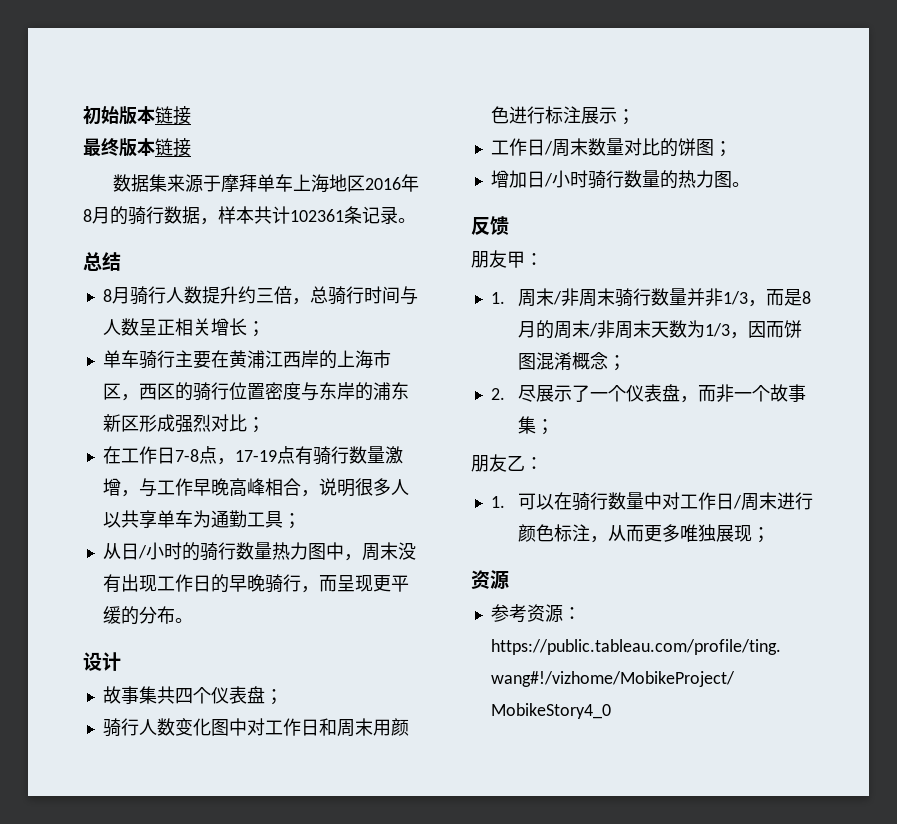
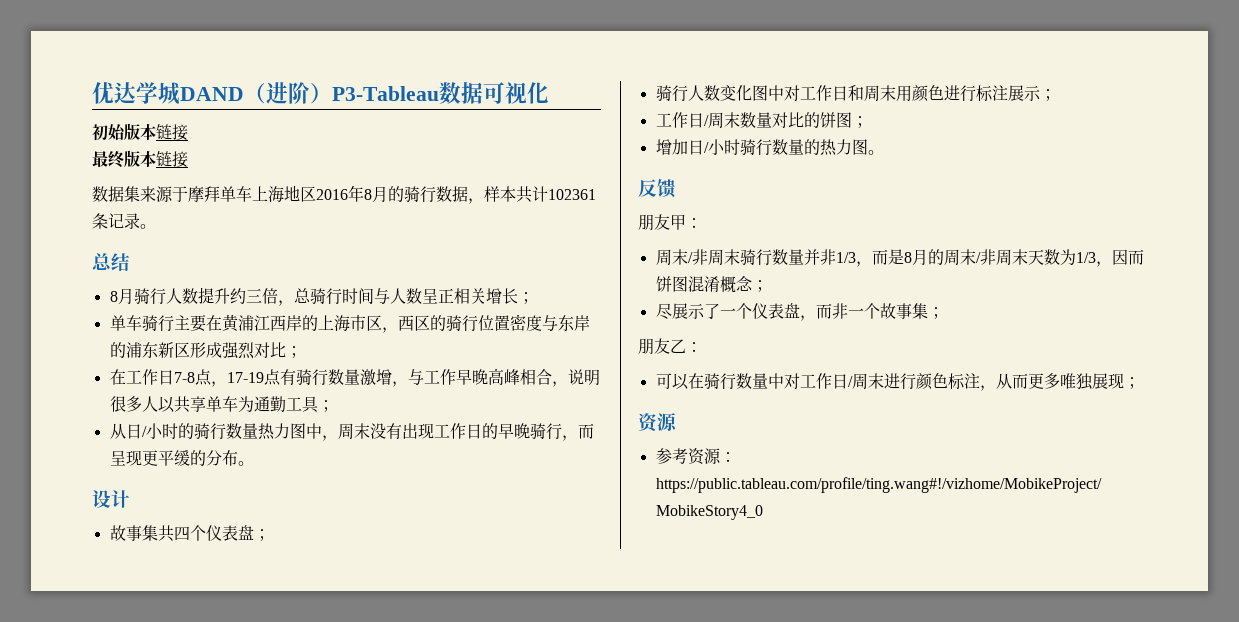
+ 优达学城DAND（进阶）P3-Tableau数据可视化
- 1.周末/非周末骑行数量并非1/3，而是8月的周末/非周末天数为1/3，因而饼图混淆概念；
+ 周末/非周末骑行数量并非1/3，而是8月的周末/非周末天数为1/3，因而饼图混淆概念；
- 2.尽展示了一个仪表盘，而非一个故事集；
+ 尽展示了一个仪表盘，而非一个故事集；
- 1.可以在骑行数量中对工作日/周末进行颜色标注，从而更多唯独展现；
+ 可以在骑行数量中对工作日/周末进行颜色标注，从而更多唯独展现；

